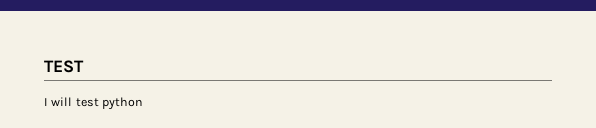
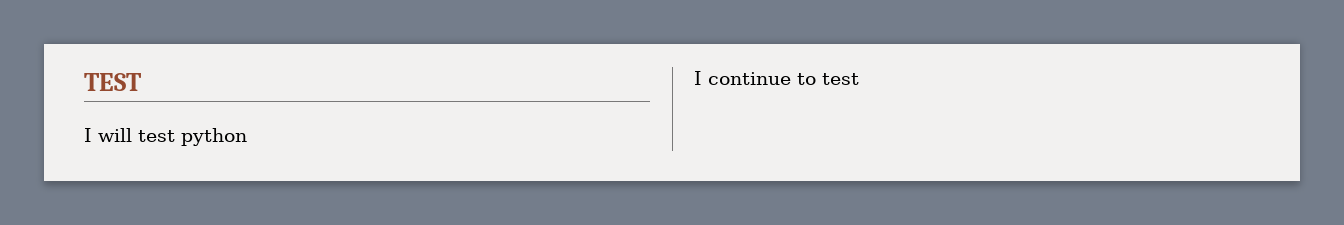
+ I continue to test

